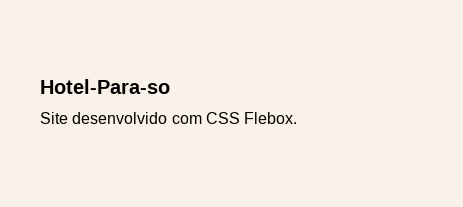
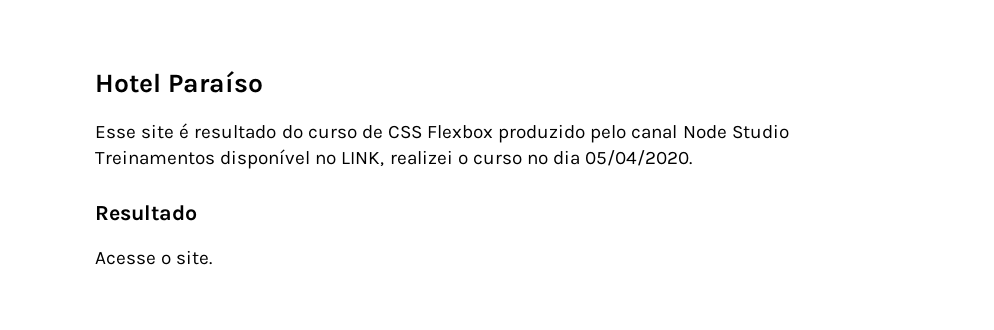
- Hotel-Para-so
- Site desenvolvido com CSS Flebox.
+ Hotel Paraíso
+ Esse site é resultado do curso de CSS Flexbox produzido pelo canal Node Studio Treinamentos disponível no LINK, realizei o curso no dia 05/04/2020.
+ Resultado
+ Acesse o site.

